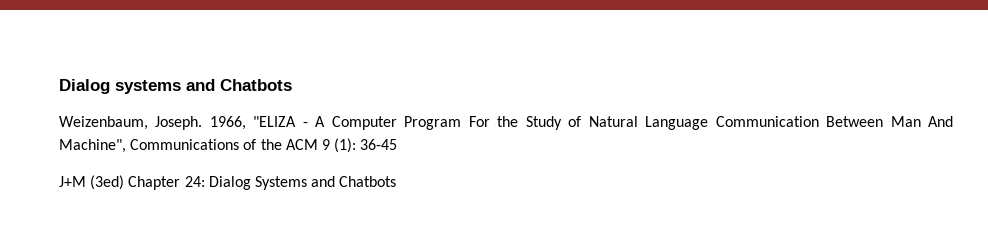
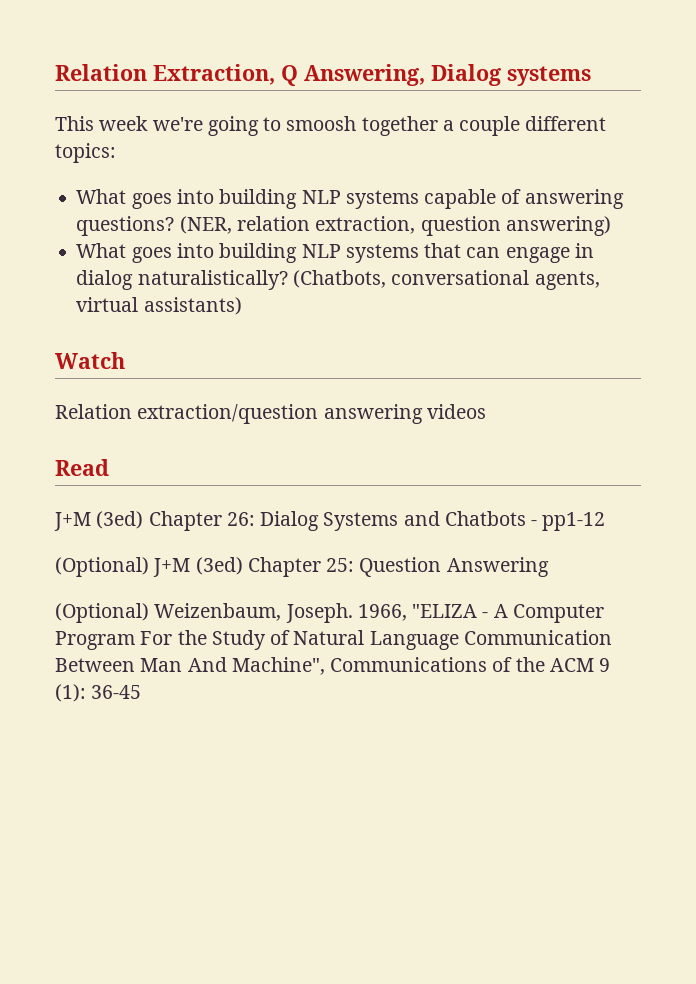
- Dialog systems and Chatbots
- Weizenbaum, Joseph.
+ Relation Extraction, Q Answering, Dialog systems
+ This week we're going to smoosh together a couple different topics:
+ What goes into building NLP systems capable of answering questions? (NER, relation extraction, question answering)
+ What goes into building NLP systems that can engage in dialog naturalistically? (Chatbots, conversational agents, virtual assistants)
+ Watch
+ Relation extraction/question answering videos
+ Read
+ J+M (3ed) Chapter 26: Dialog Systems and Chatbots - pp1-12
+ (Optional) J+M (3ed) Chapter 25: Question Answering
+ (Optional) Weizenbaum, Joseph.
- J+M (3ed) Chapter 24: Dialog Systems and Chatbots

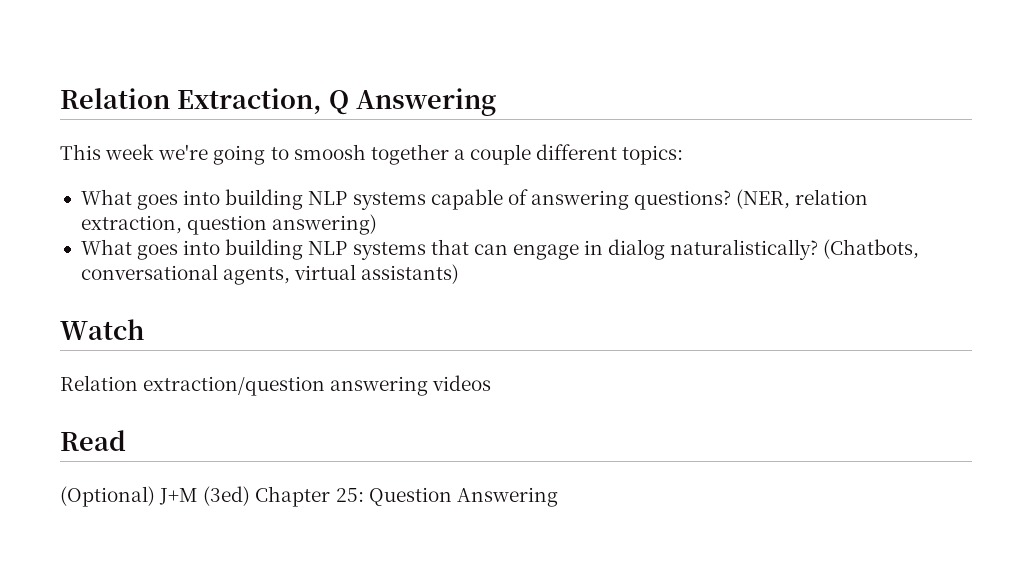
- Relation Extraction, Q Answering, Dialog systems
+ Relation Extraction, Q Answering
- J+M (3ed) Chapter 26: Dialog Systems and Chatbots - pp1-12
- (Optional) Weizenbaum, Joseph. 1966, "ELIZA - A Computer Program For the Study of Natural Language Communication Between Man And Machine", Communications of the ACM 9 (1): 36-45

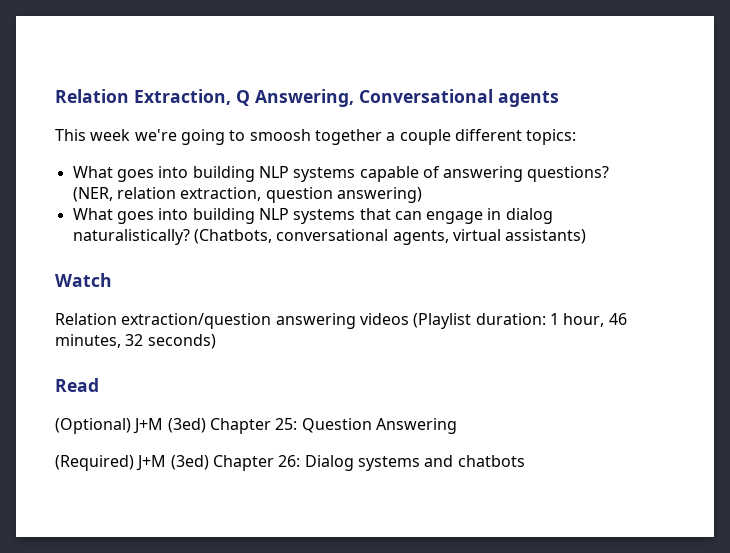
- Relation Extraction, Q Answering
+ Relation Extraction, Q Answering, Conversational agents
- Relation extraction/question answering videos
+ Relation extraction/question answering videos (Playlist duration: 1 hour, 46 minutes, 32 seconds)
+ (Required) J+M (3ed) Chapter 26: Dialog systems and chatbots

